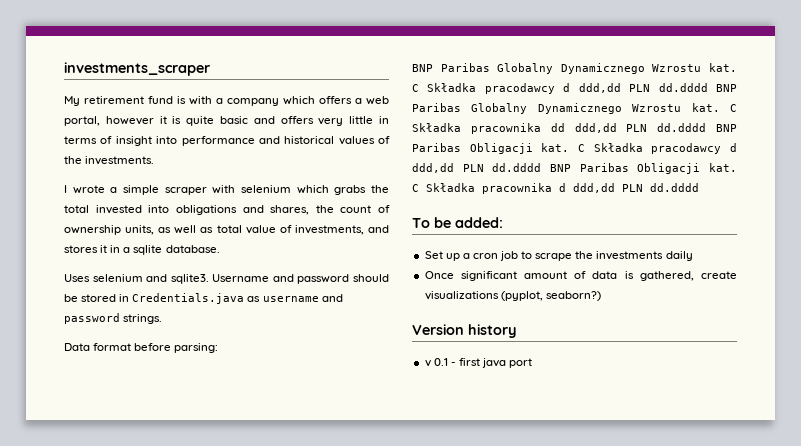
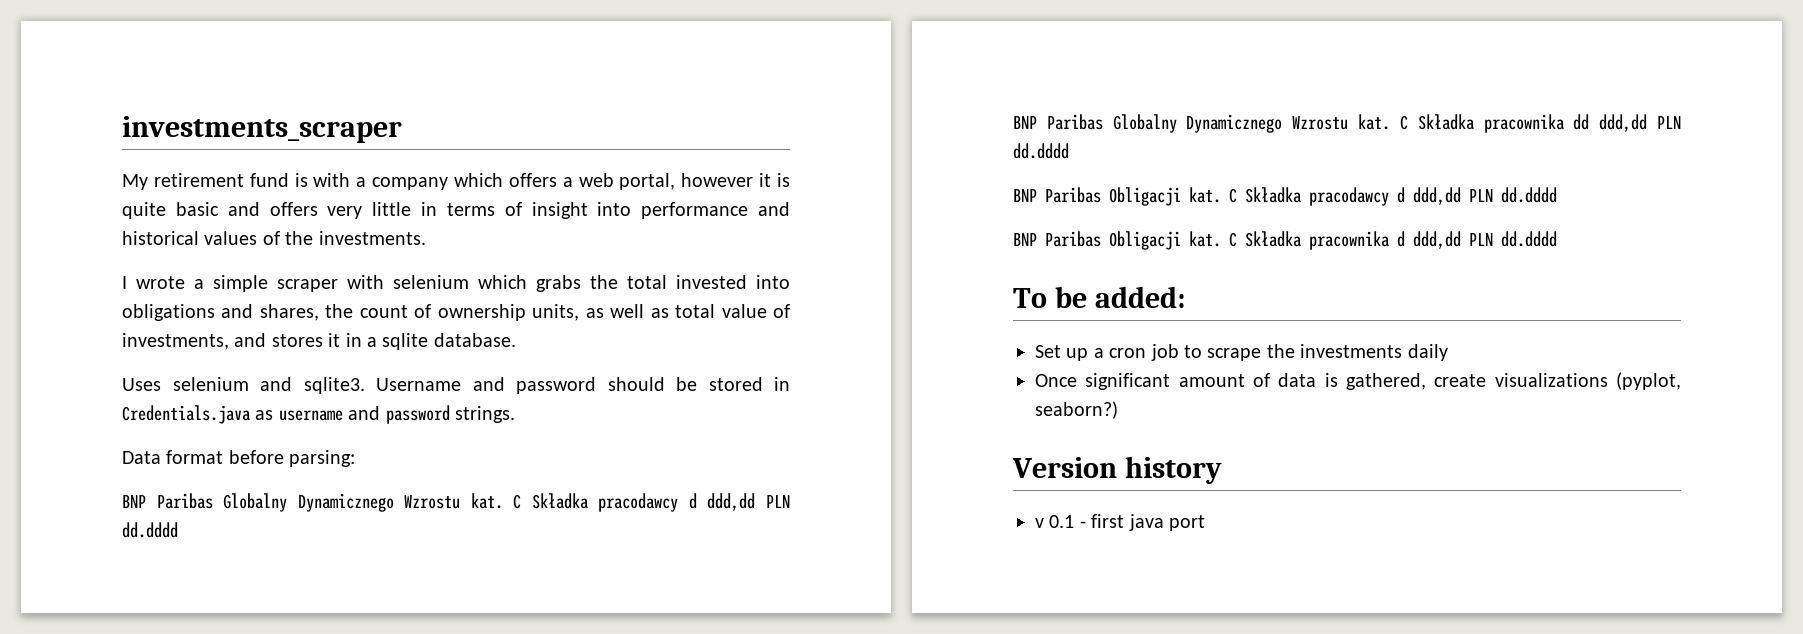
- BNP Paribas Globalny Dynamicznego Wzrostu kat. C Składka pracodawcy d ddd,dd PLN dd.dddd BNP Paribas Globalny Dynamicznego Wzrostu kat.
+ BNP Paribas Globalny Dynamicznego Wzrostu kat. C Składka pracodawcy d ddd,dd PLN dd.dddd
+ BNP Paribas Globalny Dynamicznego Wzrostu kat.
- C Składka pracownika dd ddd,dd PLN dd.dddd BNP Paribas Obligacji kat. C Składka pracodawcy d ddd,dd PLN dd.dddd BNP Paribas Obligacji kat.
+ C Składka pracownika dd ddd,dd PLN dd.dddd
+ BNP Paribas Obligacji kat. C Składka pracodawcy d ddd,dd PLN dd.dddd
+ BNP Paribas Obligacji kat.

